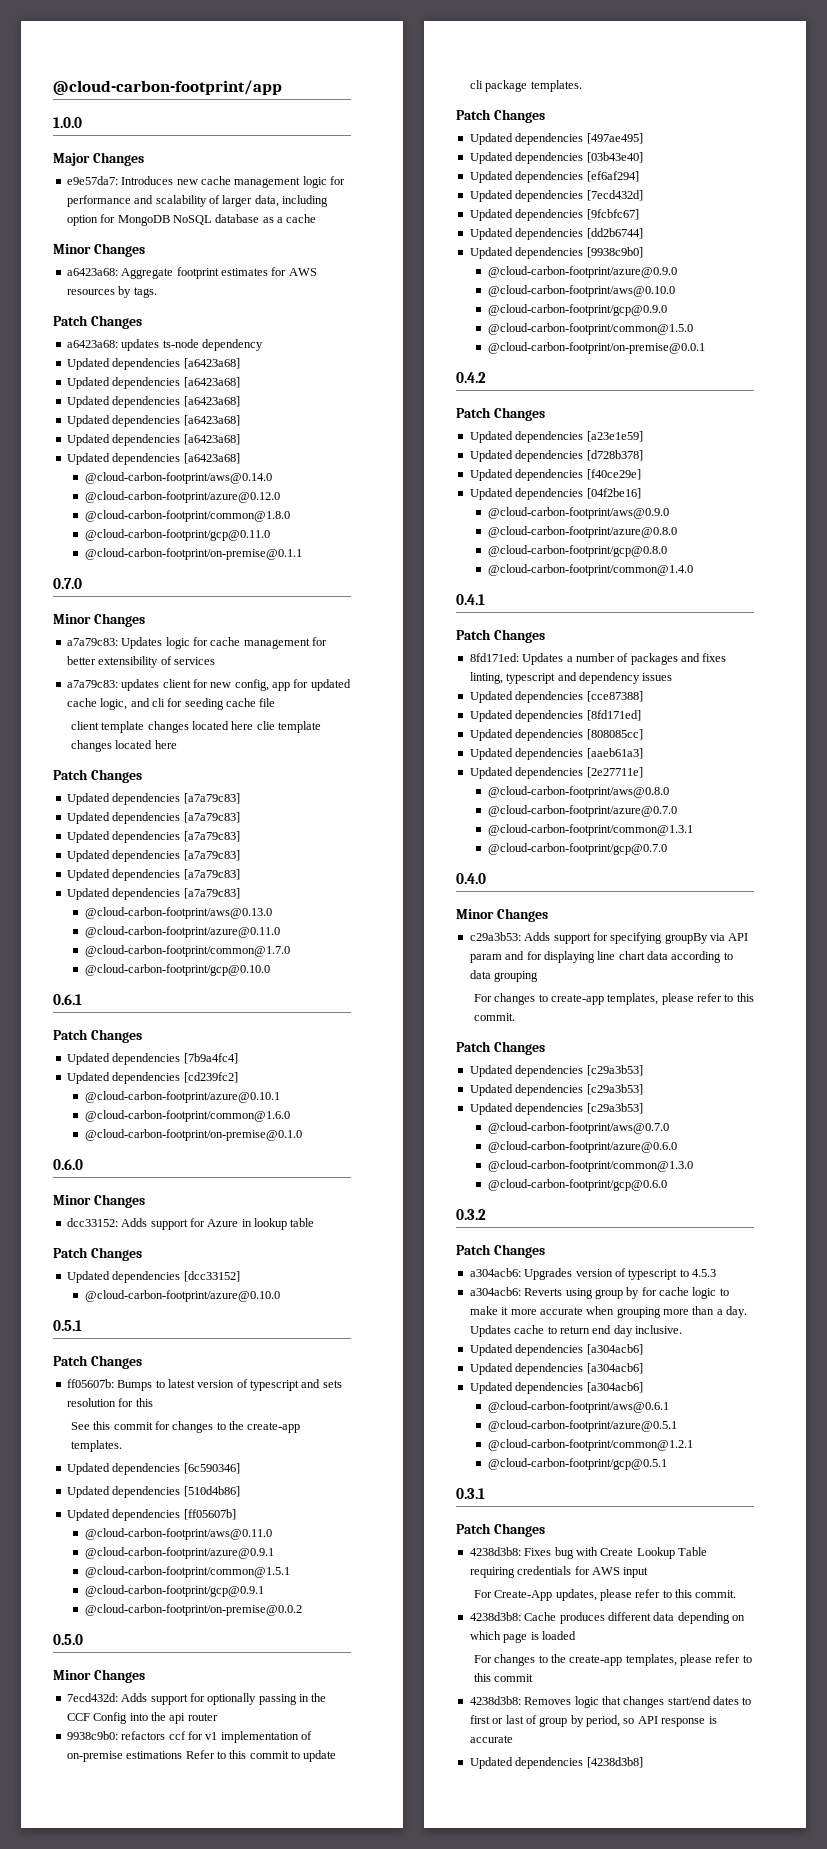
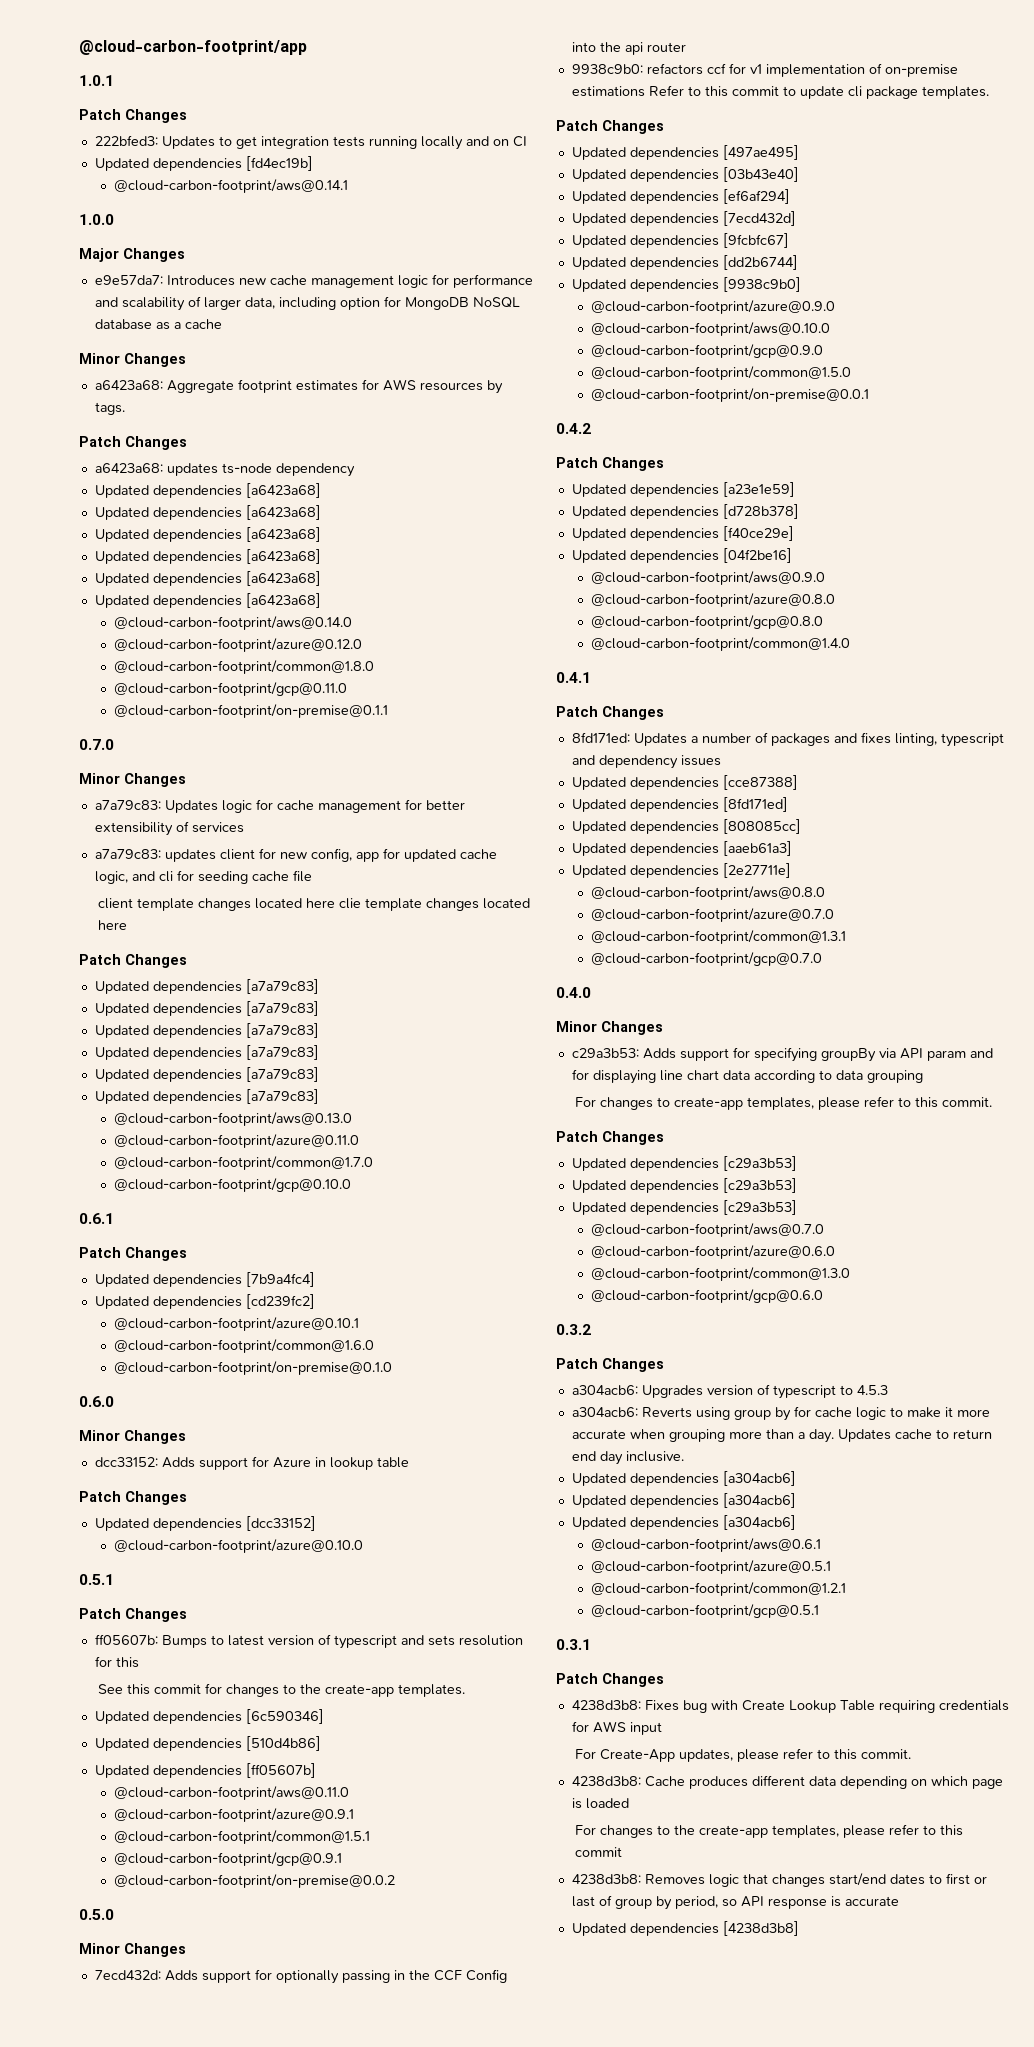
+ 1.0.1
+ Patch Changes
+ 222bfed3: Updates to get integration tests running locally and on CI
+ Updated dependencies [fd4ec19b]
+ @cloud-carbon-footprint/aws@0.14.1

